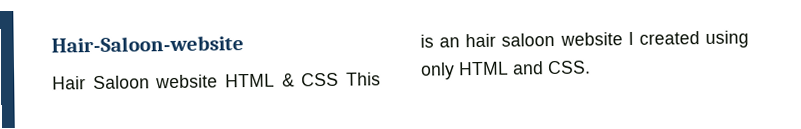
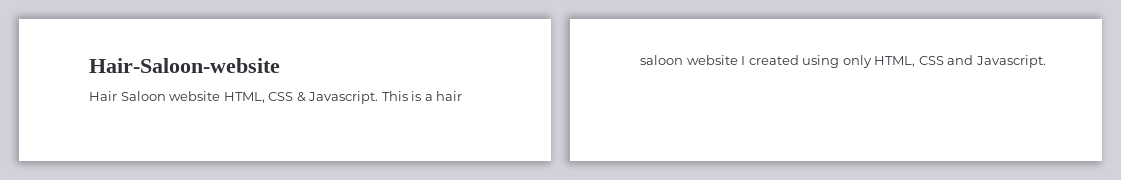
- Hair Saloon website HTML & CSS This is an hair saloon website I created using only HTML and CSS.
+ Hair Saloon website HTML, CSS & Javascript. This is a hair saloon website I created using only HTML, CSS and Javascript.

